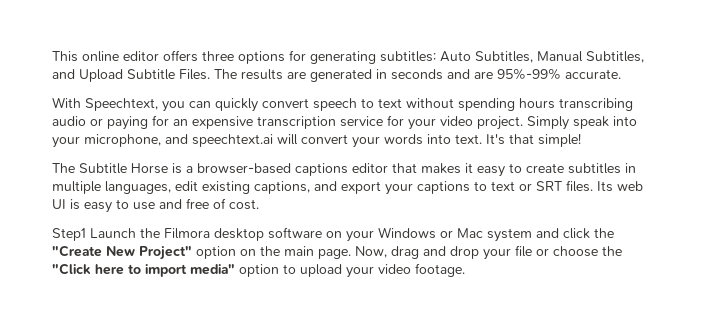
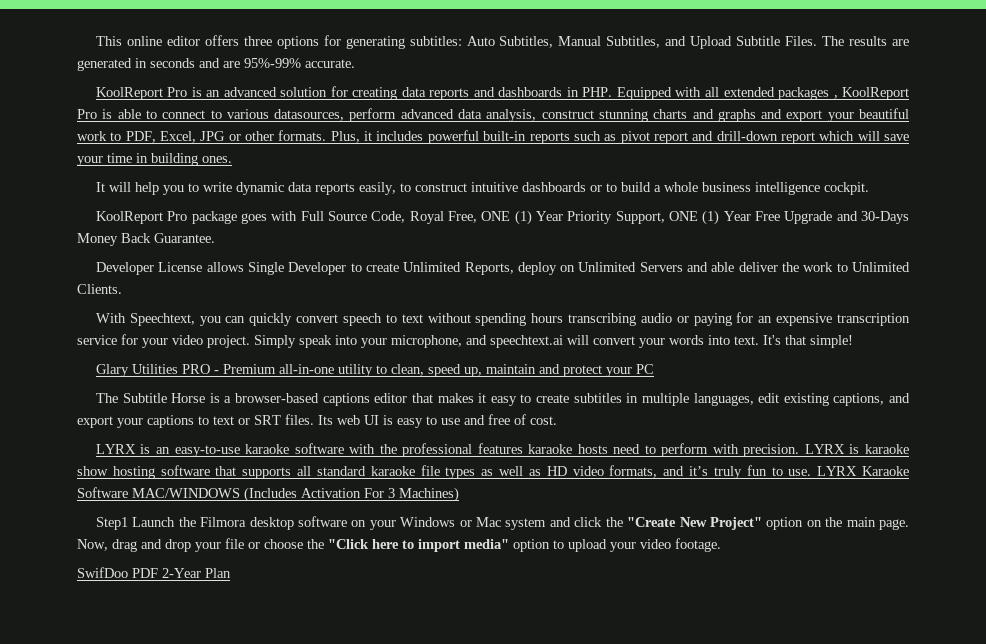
+ KoolReport Pro is an advanced solution for creating data reports and dashboards in PHP. Equipped with all extended packages , KoolReport Pro is able to connect to various datasources, perform advanced data analysis, construct stunning charts and graphs and export your beautiful work to PDF, Excel, JPG or other formats. Plus, it includes powerful built-in reports such as pivot report and drill-down report which will save your time in building ones.
+ It will help you to write dynamic data reports easily, to construct intuitive dashboards or to build a whole business intelligence cockpit.
+ KoolReport Pro package goes with Full Source Code, Royal Free, ONE (1) Year Priority Support, ONE (1) Year Free Upgrade and 30-Days Money Back Guarantee.
+ Developer License allows Single Developer to create Unlimited Reports, deploy on Unlimited Servers and able deliver the work to Unlimited Clients.
+ Glary Utilities PRO - Premium all-in-one utility to clean, speed up, maintain and protect your PC
+ LYRX is an easy-to-use karaoke software with the professional features karaoke hosts need to perform with precision. LYRX is karaoke show hosting software that supports all standard karaoke file types as well as HD video formats, and it’s truly fun to use. LYRX Karaoke Software MAC/WINDOWS (Includes Activation For 3 Machines)
+ SwifDoo PDF 2-Year Plan

